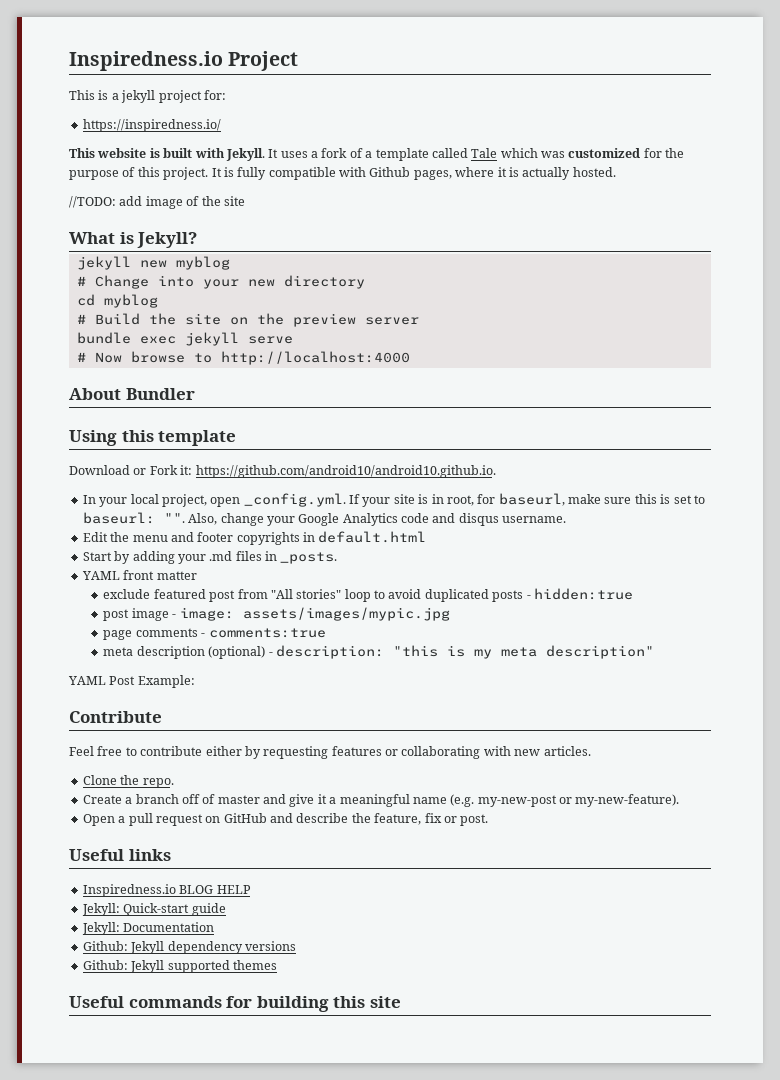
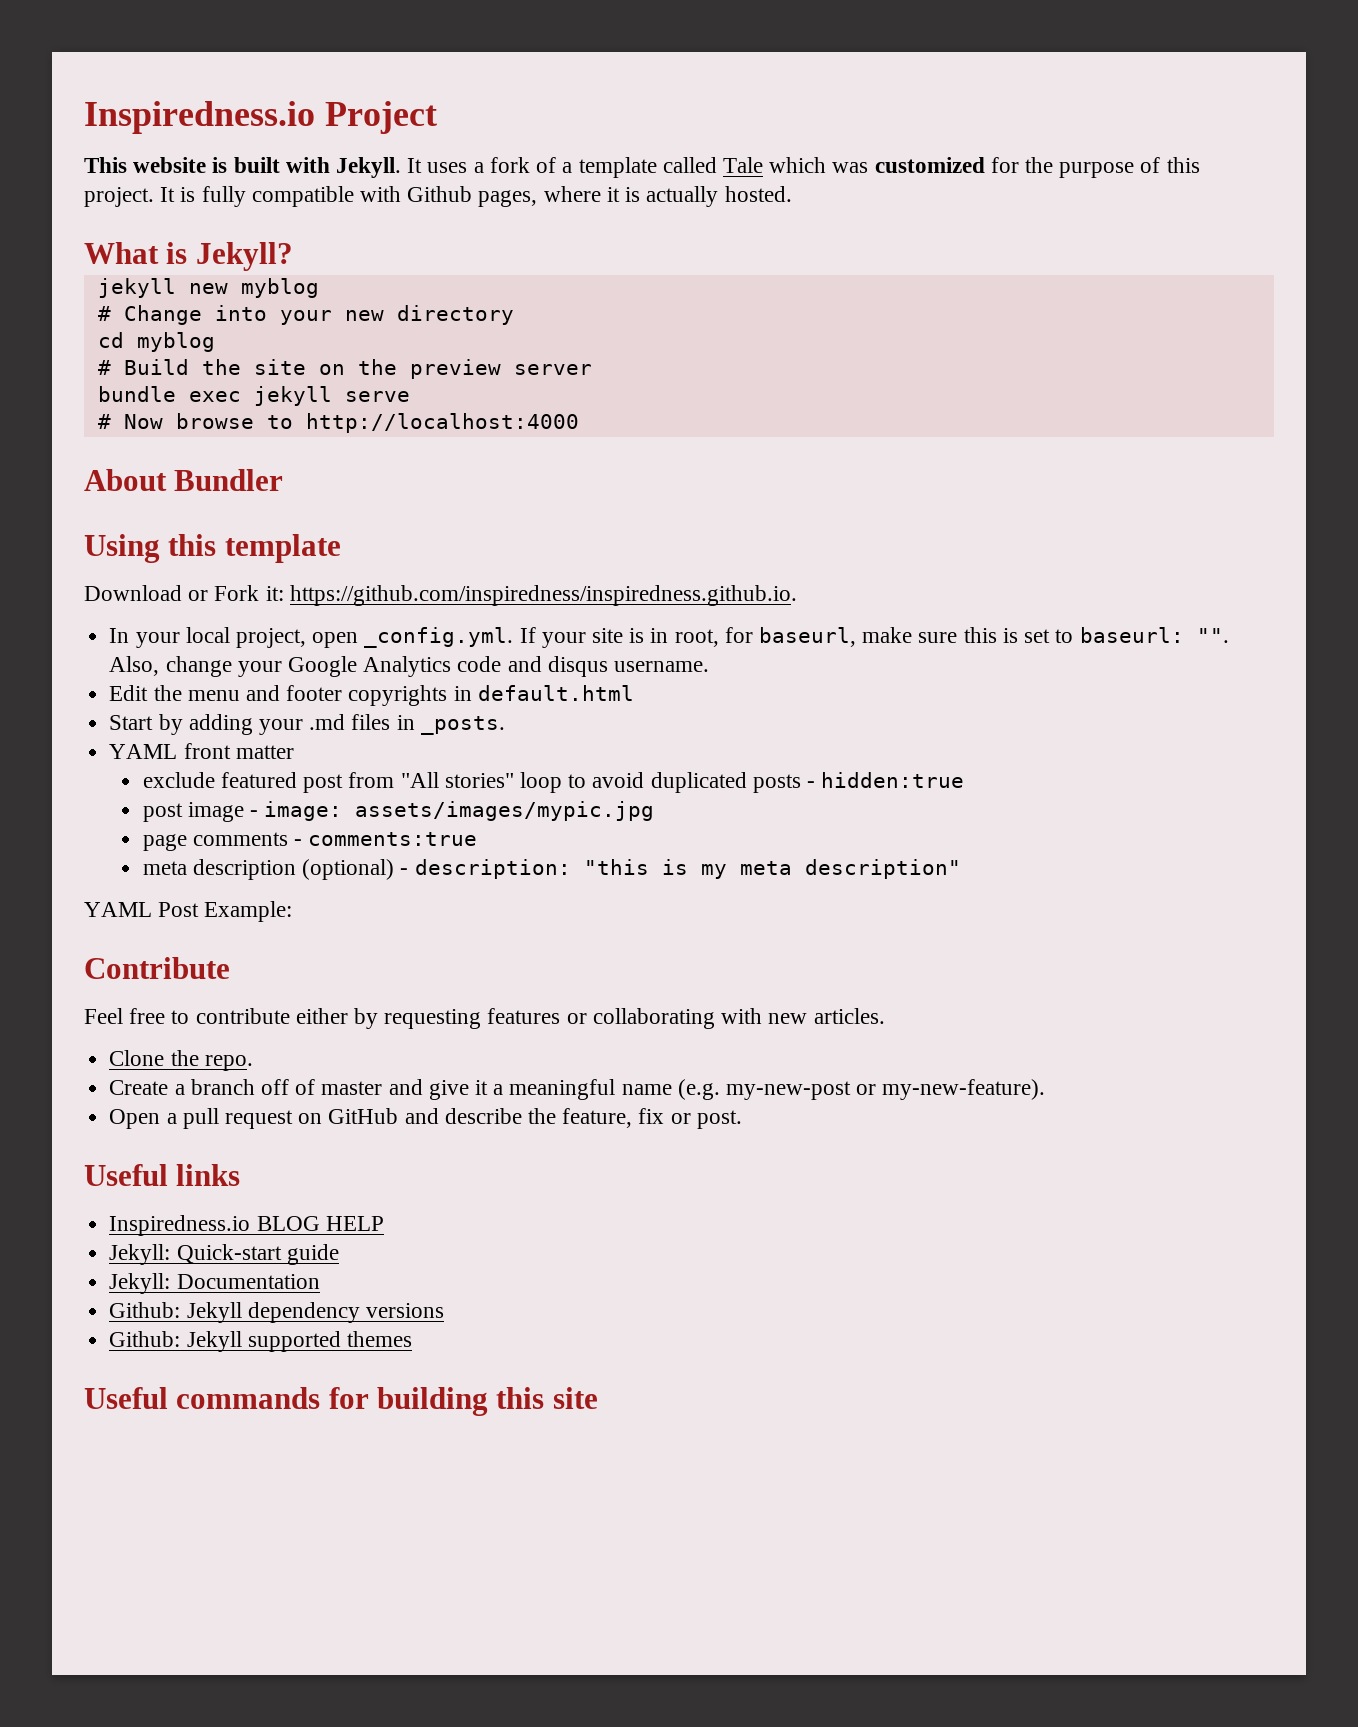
- This is a jekyll project for:
- https://inspiredness.io/
- //TODO: add image of the site
- Download or Fork it: https://github.com/android10/android10.github.io.
+ Download or Fork it: https://github.com/inspiredness/inspiredness.github.io.

